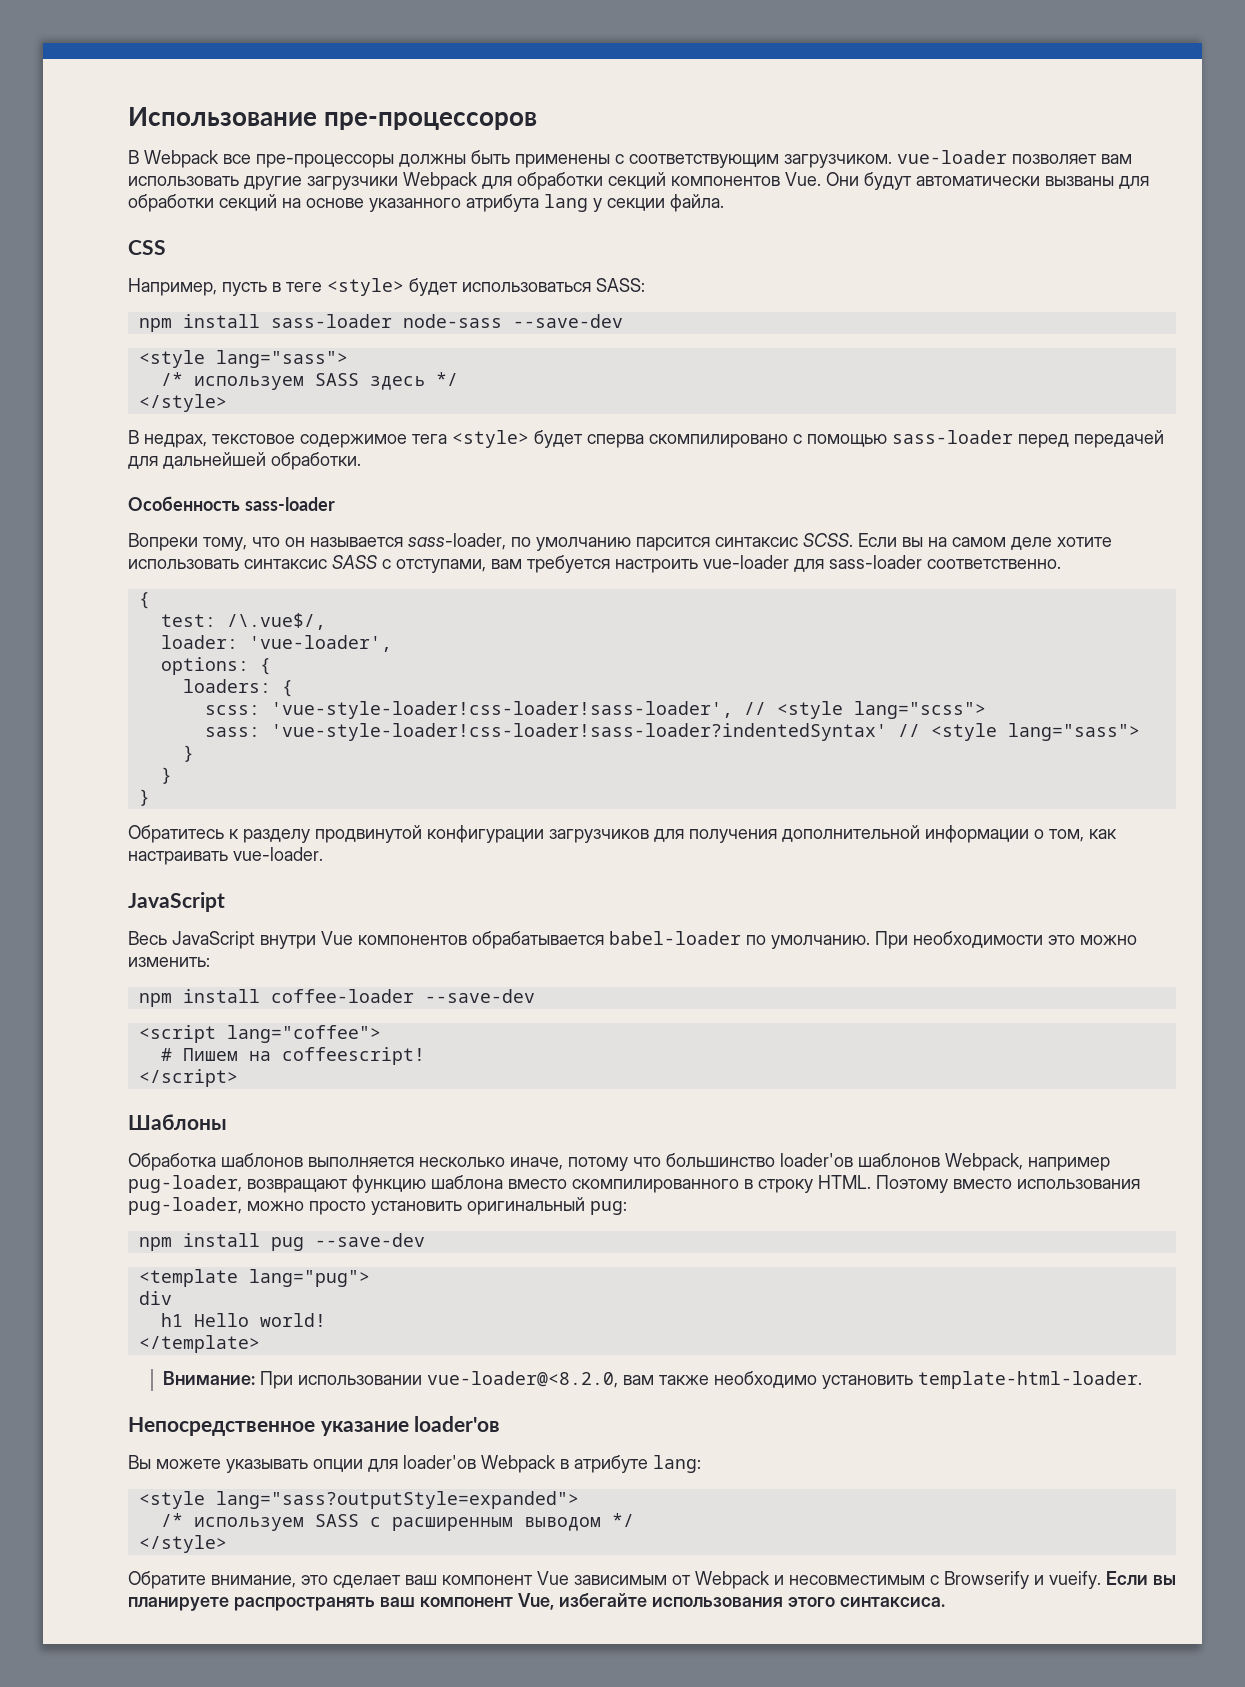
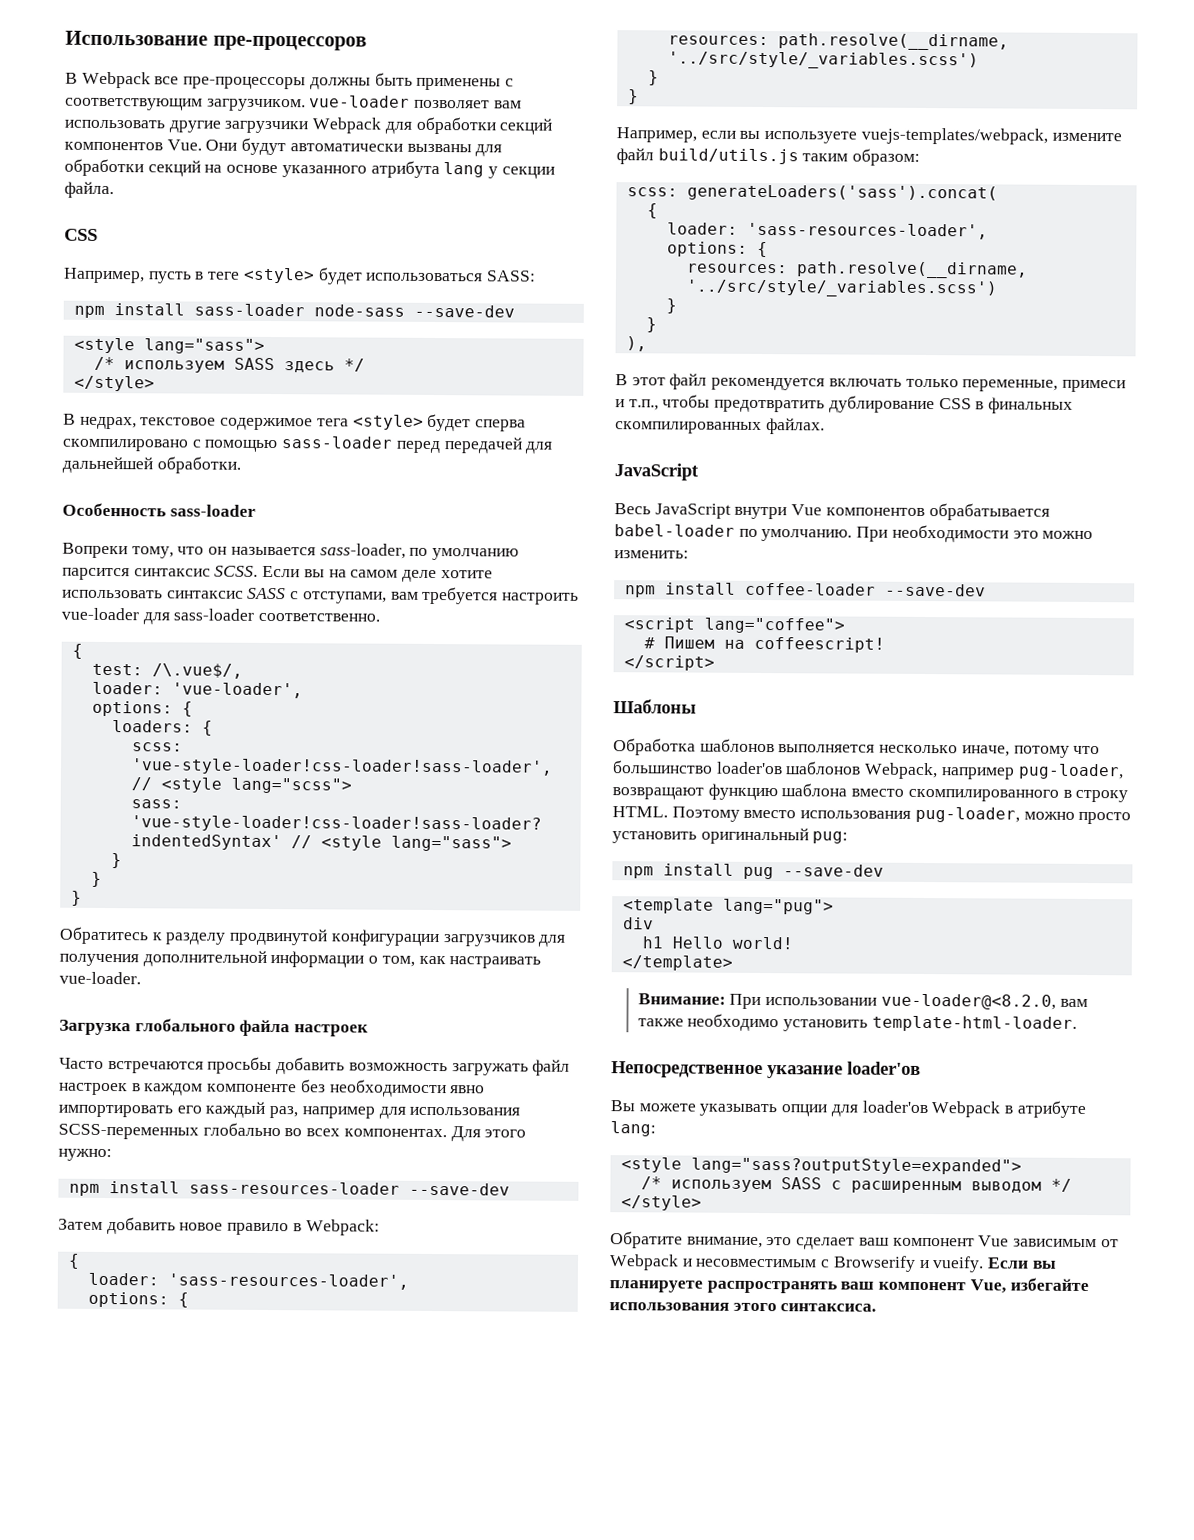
+ Загрузка глобального файла настроек
+ Часто встречаются просьбы добавить возможность загружать файл настроек в каждом компоненте без необходимости явно импортировать его каждый раз, например для использования SCSS-переменных глобально во всех компонентах. Для этого нужно:
+ npm install sass-resources-loader --save-dev
+ Затем добавить новое правило в Webpack:
+ {
+ loader: 'sass-resources-loader',
+ options: {
+ resources: path.resolve(__dirname, '../src/style/_variables.scss')
+ }
+ }
+ Например, если вы используете vuejs-templates/webpack, измените файл build/utils.js таким образом:
+ scss: generateLoaders('sass').concat(
+ {
+ loader: 'sass-resources-loader',
+ options: {
+ resources: path.resolve(__dirname, '../src/style/_variables.scss')
+ }
+ }
+ ),
+ В этот файл рекомендуется включать только переменные, примеси и т.п., чтобы предотвратить дублирование CSS в финальных скомпилированных файлах.

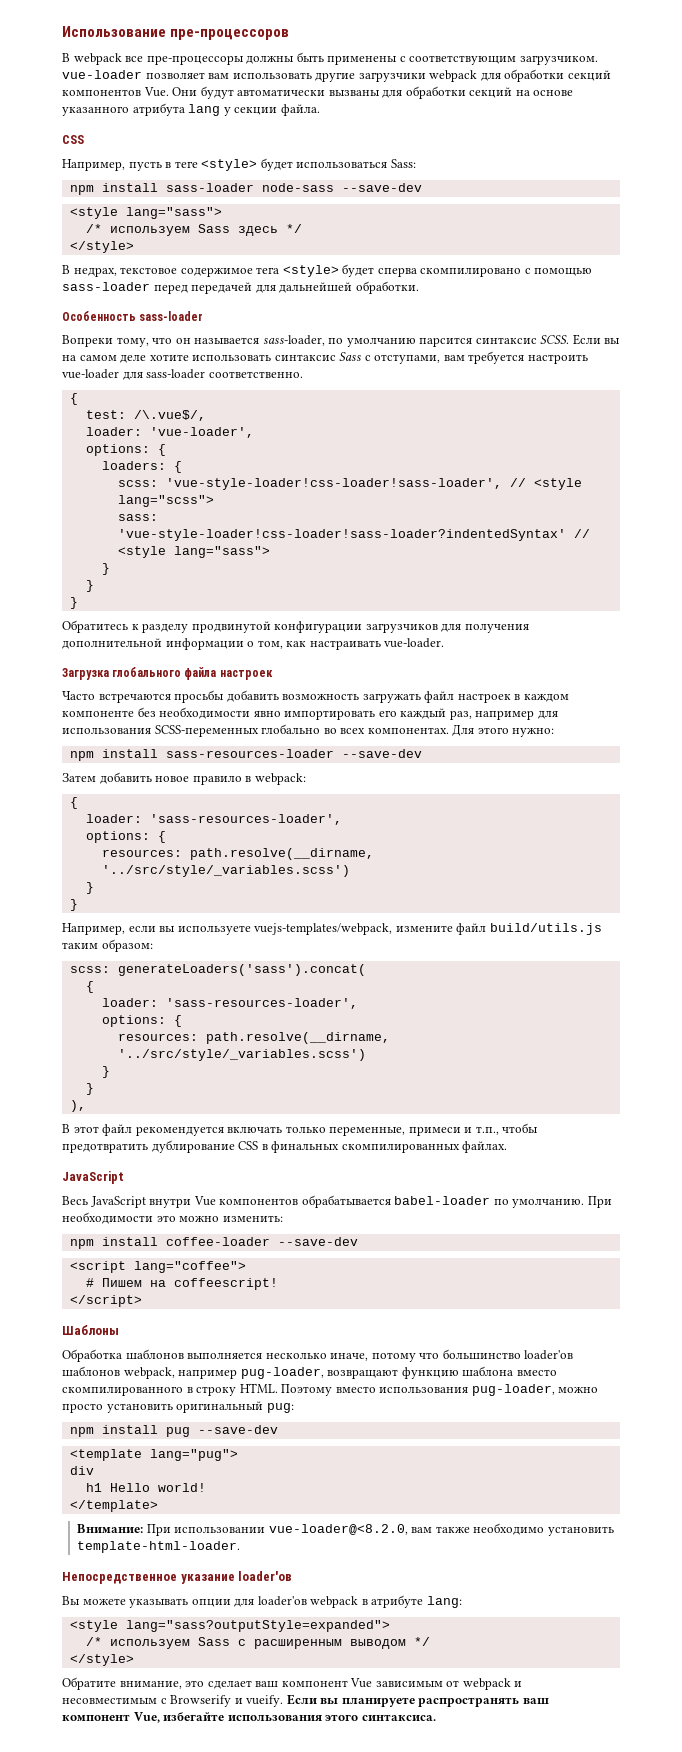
- В Webpack все пре-процессоры должны быть применены с соответствующим загрузчиком. vue-loader позволяет вам использовать другие загрузчики Webpack для обработки секций компонентов Vue. Они будут автоматически вызваны для обработки секций на основе указанного атрибута lang у секции файла.
+ В webpack все пре-процессоры должны быть применены с соответствующим загрузчиком. vue-loader позволяет вам использовать другие загрузчики webpack для обработки секций компонентов Vue. Они будут автоматически вызваны для обработки секций на основе указанного атрибута lang у секции файла.
- Например, пусть в теге <style> будет использоваться SASS:
+ Например, пусть в теге <style> будет использоваться Sass:
- /* используем SASS здесь */
+ /* используем Sass здесь */
- Если вы на самом деле хотите использовать синтаксис SASS с отступами, вам требуется настроить vue-loader для sass-loader соответственно.
+ Если вы на самом деле хотите использовать синтаксис Sass с отступами, вам требуется настроить vue-loader для sass-loader соответственно.
- Затем добавить новое правило в Webpack:
+ Затем добавить новое правило в webpack:
- Обработка шаблонов выполняется несколько иначе, потому что большинство loader'ов шаблонов Webpack, например pug-loader, возвращают функцию шаблона вместо скомпилированного в строку HTML.
+ Обработка шаблонов выполняется несколько иначе, потому что большинство loader'ов шаблонов webpack, например pug-loader, возвращают функцию шаблона вместо скомпилированного в строку HTML.
- Вы можете указывать опции для loader'ов Webpack в атрибуте lang:
+ Вы можете указывать опции для loader'ов webpack в атрибуте lang:
- /* используем SASS с расширенным выводом */
+ /* используем Sass с расширенным выводом */
- Обратите внимание, это сделает ваш компонент Vue зависимым от Webpack и несовместимым с Browserify и vueify.
+ Обратите внимание, это сделает ваш компонент Vue зависимым от webpack и несовместимым с Browserify и vueify.

